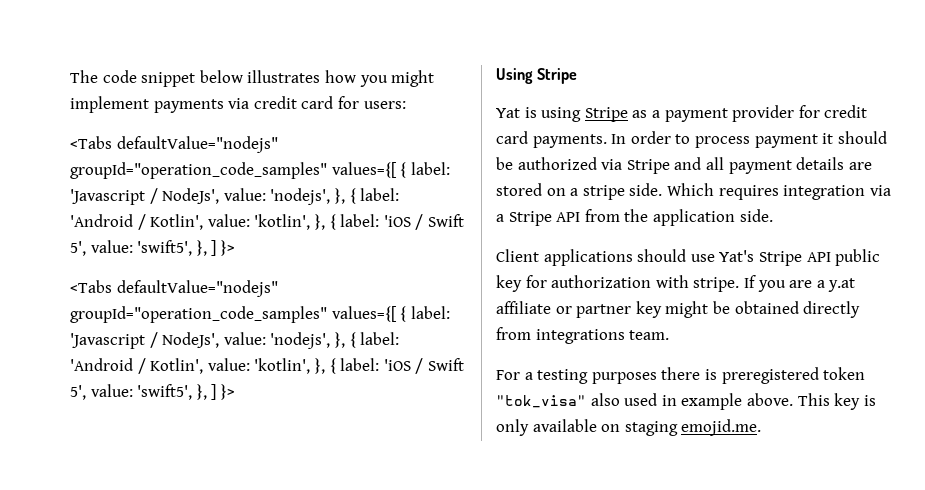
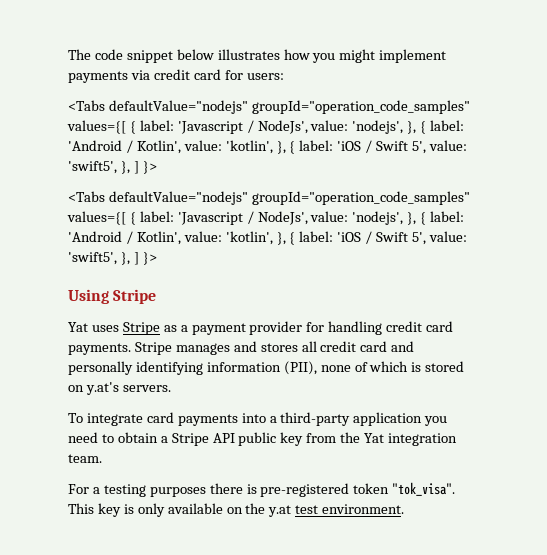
- Yat is using Stripe as a payment provider for credit card payments.
+ Yat uses Stripe as a payment provider for handling credit card payments.
- In order to process payment it should be authorized via Stripe and all payment details are stored on a stripe side. Which requires integration via a Stripe API from the application side.
- Client applications should use Yat's Stripe API public key for authorization with stripe. If you are a y.at affiliate or partner key might be obtained directly from integrations team.
+ Stripe manages and stores all credit card and personally identifying information (PII), none of which is stored on y.at's servers.
+ To integrate card payments into a third-party application you need to obtain a Stripe API public key from the Yat integration team.
- For a testing purposes there is preregistered token "tok_visa" also used in example above.
+ For a testing purposes there is pre-registered token "tok_visa".
- This key is only available on staging emojid.me.
+ This key is only available on the y.at test environment.

